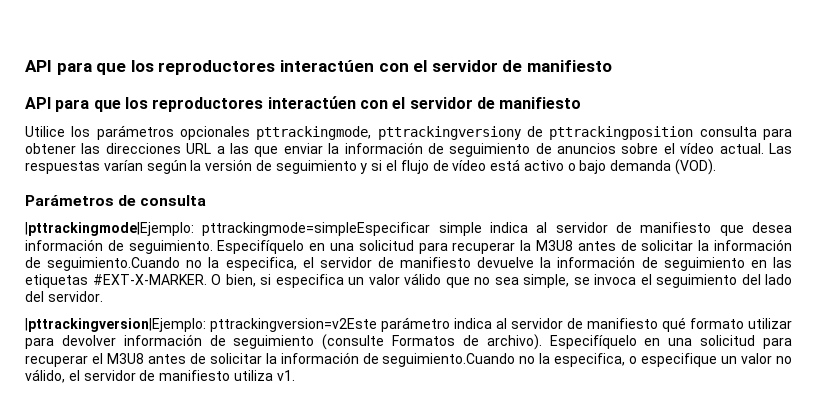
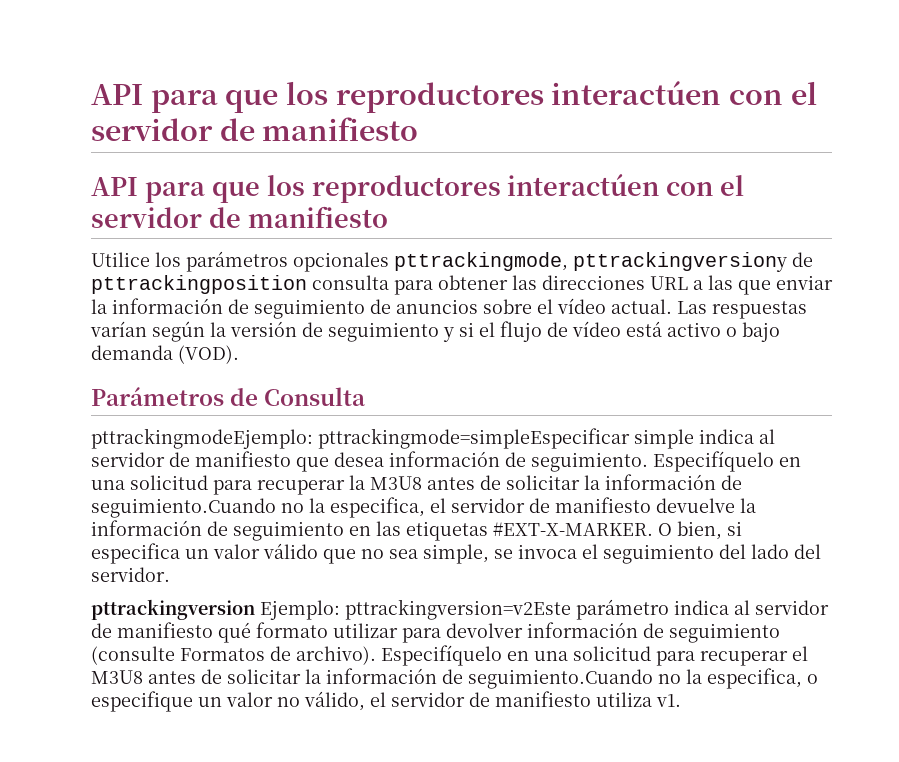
- Parámetros de consulta
- |pttrackingmode|Ejemplo: pttrackingmode=simpleEspecificar simple indica al servidor de manifiesto que desea información de seguimiento.
+ Parámetros de Consulta
+ pttrackingmodeEjemplo: pttrackingmode=simpleEspecificar simple indica al servidor de manifiesto que desea información de seguimiento.
- |pttrackingversion|Ejemplo: pttrackingversion=v2Este parámetro indica al servidor de manifiesto qué formato utilizar para devolver información de seguimiento (consulte Formatos de archivo).
+ pttrackingversion Ejemplo: pttrackingversion=v2Este parámetro indica al servidor de manifiesto qué formato utilizar para devolver información de seguimiento (consulte Formatos de archivo).

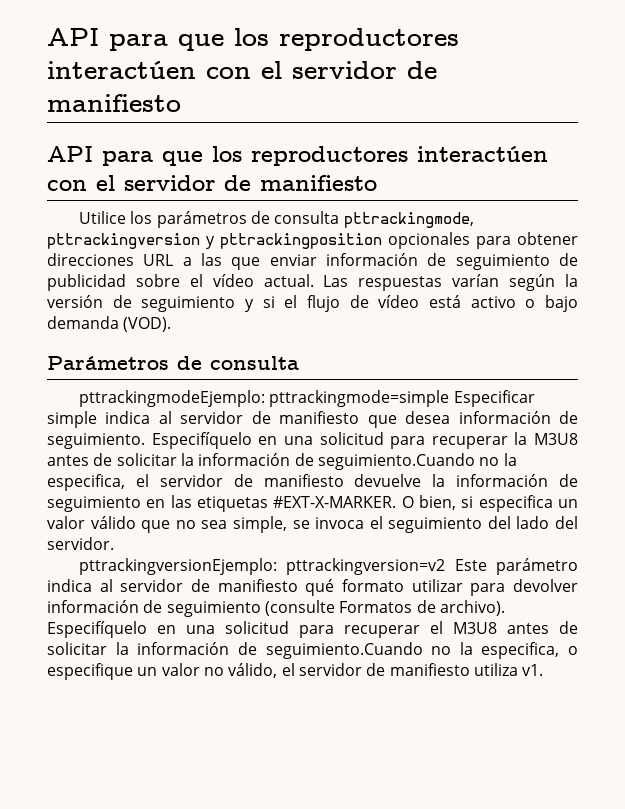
- Utilice los parámetros opcionales pttrackingmode, pttrackingversiony de pttrackingposition consulta para obtener las direcciones URL a las que enviar la información de seguimiento de anuncios sobre el vídeo actual.
+ Utilice los parámetros de consulta pttrackingmode, pttrackingversion y pttrackingposition opcionales para obtener direcciones URL a las que enviar información de seguimiento de publicidad sobre el vídeo actual.
- Parámetros de Consulta
+ Parámetros de consulta
- pttrackingmodeEjemplo: pttrackingmode=simpleEspecificar simple indica al servidor de manifiesto que desea información de seguimiento.
+ pttrackingmodeEjemplo: pttrackingmode=simple Especificar simple indica al servidor de manifiesto que desea información de seguimiento.
- pttrackingversion Ejemplo: pttrackingversion=v2Este parámetro indica al servidor de manifiesto qué formato utilizar para devolver información de seguimiento (consulte Formatos de archivo).
+ pttrackingversionEjemplo: pttrackingversion=v2 Este parámetro indica al servidor de manifiesto qué formato utilizar para devolver información de seguimiento (consulte Formatos de archivo).

